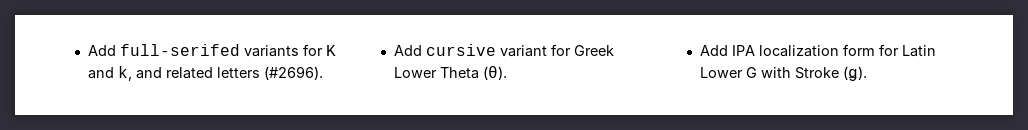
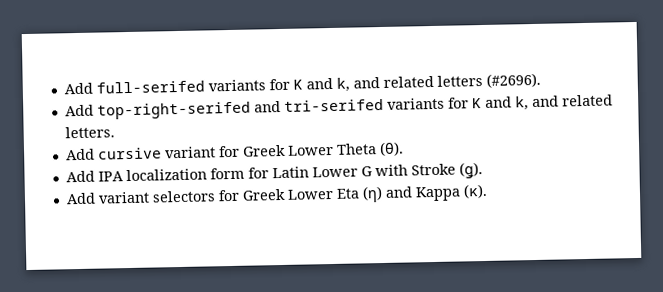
+ Add top-right-serifed and tri-serifed variants for K and k, and related letters.
+ Add variant selectors for Greek Lower Eta (η) and Kappa (κ).

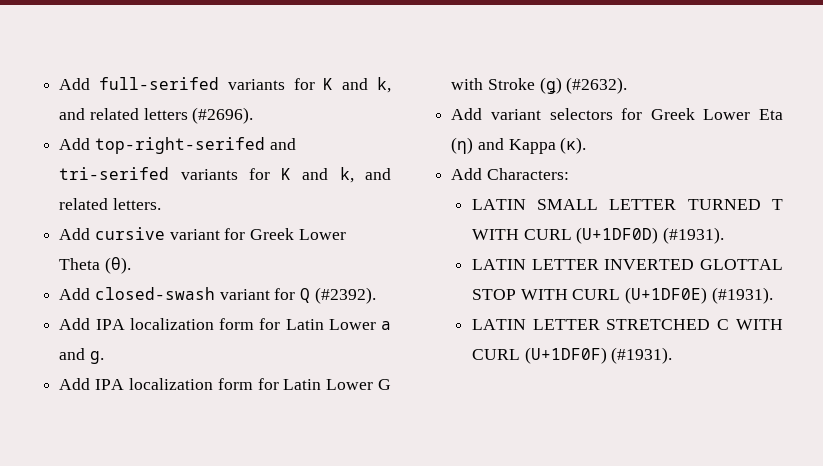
+ Add closed-swash variant for Q (#2392).
+ Add IPA localization form for Latin Lower a and g.
- Add IPA localization form for Latin Lower G with Stroke (ǥ).
+ Add IPA localization form for Latin Lower G with Stroke (ǥ) (#2632).
+ Add Characters:
+ LATIN SMALL LETTER TURNED T WITH CURL (U+1DF0D) (#1931).
+ LATIN LETTER INVERTED GLOTTAL STOP WITH CURL (U+1DF0E) (#1931).
+ LATIN LETTER STRETCHED C WITH CURL (U+1DF0F) (#1931).

